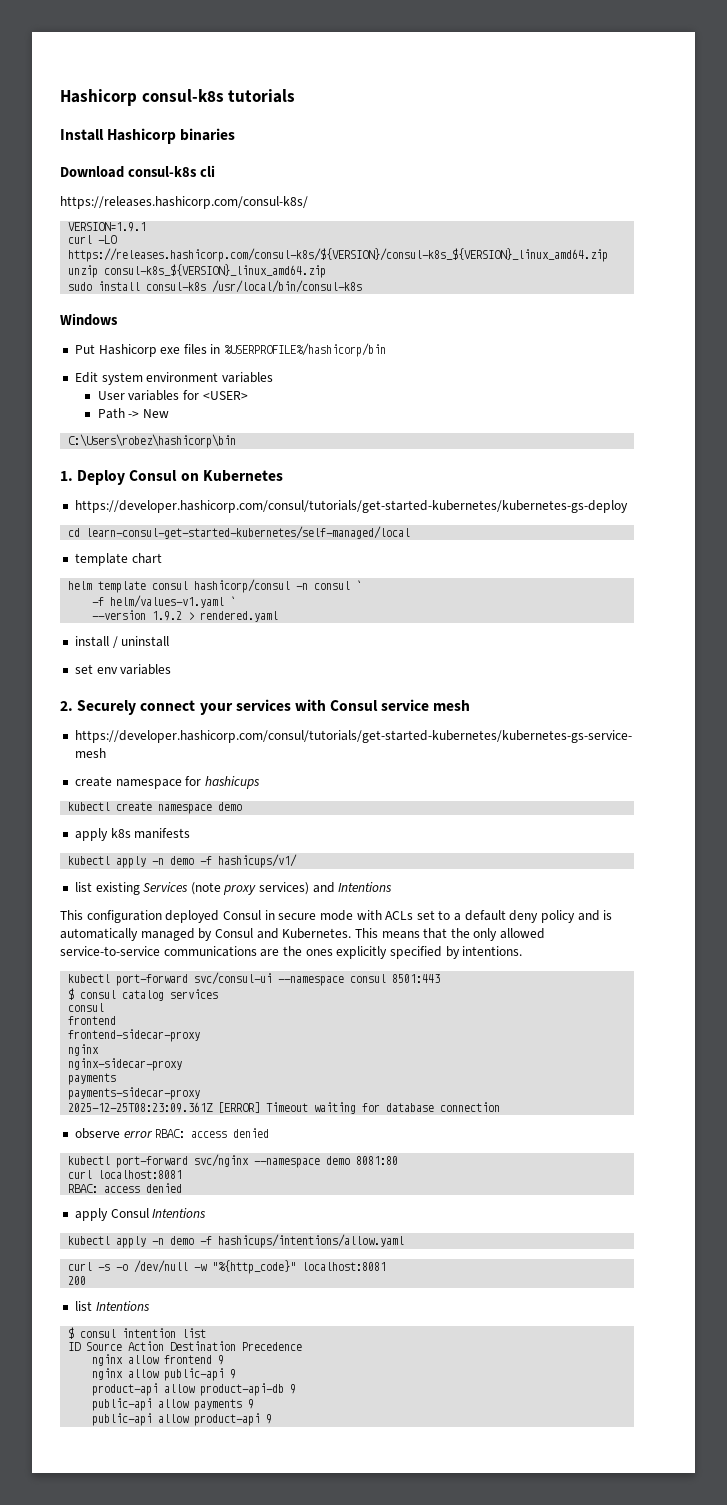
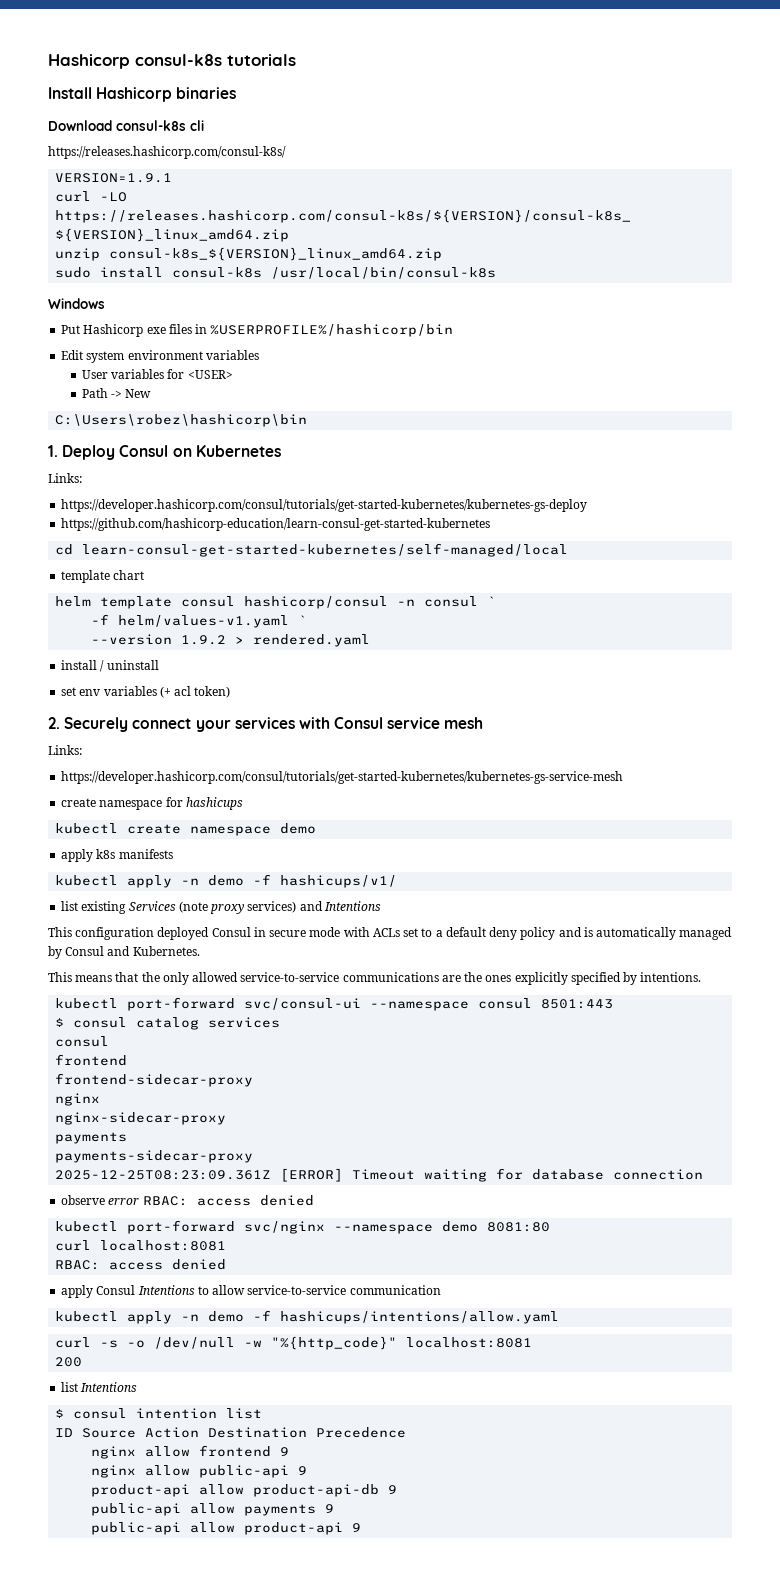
  1. Deploy Consul on Kubernetes
+ Links:
+ https://github.com/hashicorp-education/learn-consul-get-started-kubernetes
- set env variables
+ set env variables (+ acl token)
  2. Securely connect your services with Consul service mesh
+ Links:
- This configuration deployed Consul in secure mode with ACLs set to a default deny policy and is automatically managed by Consul and Kubernetes. This means that the only allowed service-to-service communications are the ones explicitly specified by intentions.
+ This configuration deployed Consul in secure mode with ACLs set to a default deny policy and is automatically managed by Consul and Kubernetes.
+ This means that the only allowed service-to-service communications are the ones explicitly specified by intentions.
- apply Consul Intentions
+ apply Consul Intentions to allow service-to-service communication

